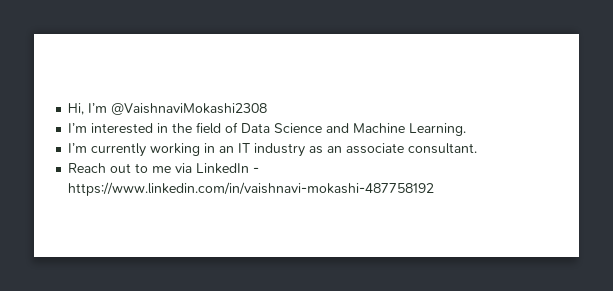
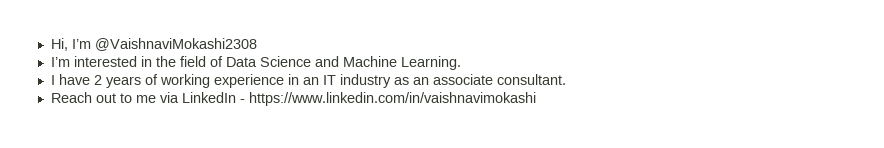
- I’m currently working in an IT industry as an associate consultant.
+ I have 2 years of working experience in an IT industry as an associate consultant.
- Reach out to me via LinkedIn - https://www.linkedin.com/in/vaishnavi-mokashi-487758192
+ Reach out to me via LinkedIn - https://www.linkedin.com/in/vaishnavimokashi

